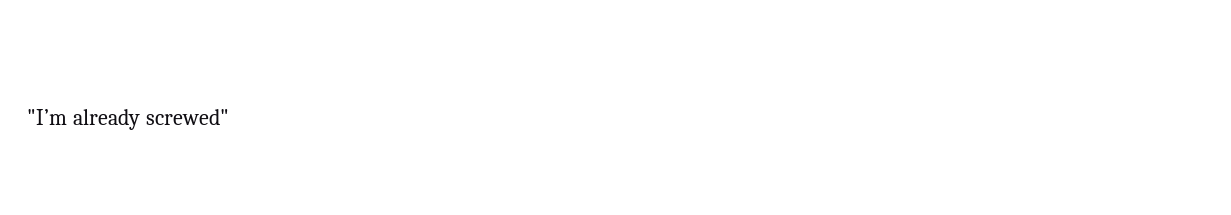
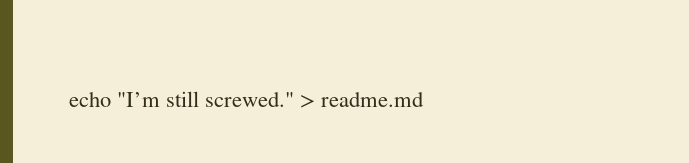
- "I’m already screwed"
+ echo "I’m still screwed." > readme.md

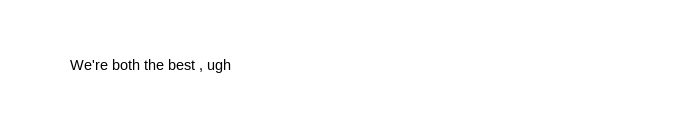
- echo "I’m still screwed." > readme.md
+ We're both the best , ugh

